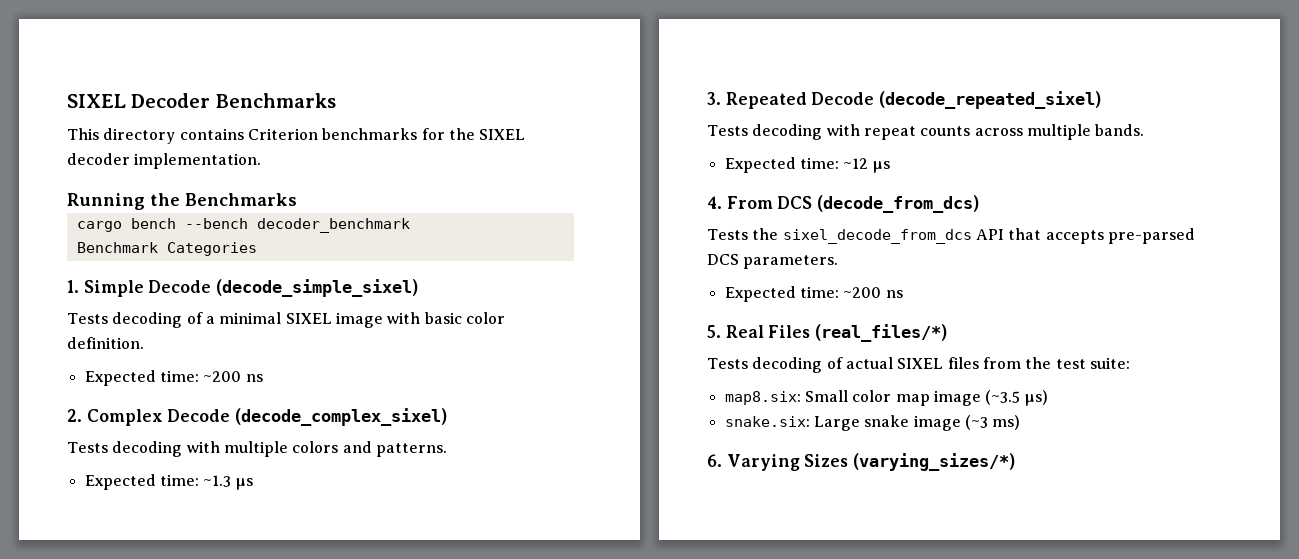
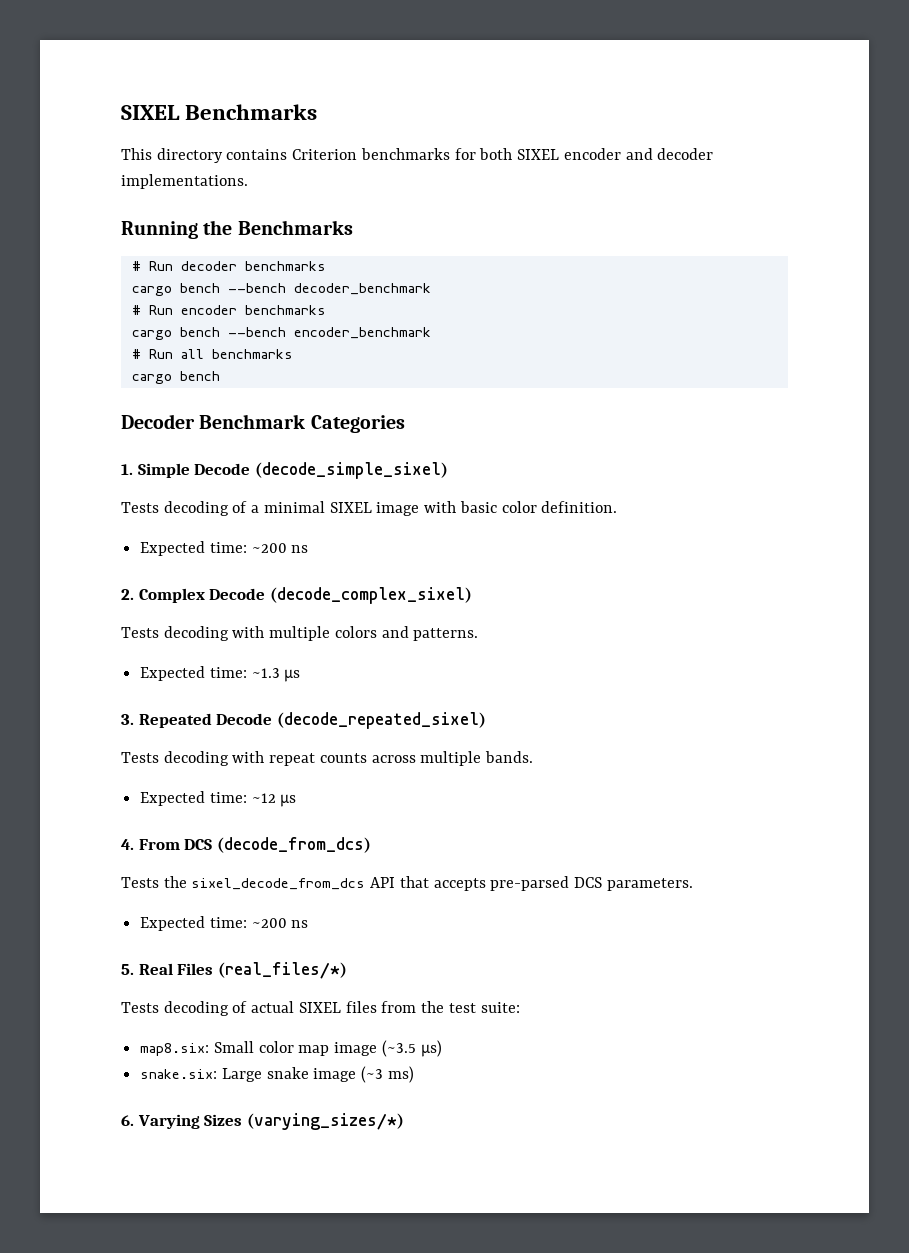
- SIXEL Decoder Benchmarks
+ SIXEL Benchmarks
- This directory contains Criterion benchmarks for the SIXEL decoder implementation.
+ This directory contains Criterion benchmarks for both SIXEL encoder and decoder implementations.
+ # Run decoder benchmarks
- Benchmark Categories
+ # Run encoder benchmarks
+ cargo bench --bench encoder_benchmark
+ # Run all benchmarks
+ cargo bench
+ Decoder Benchmark Categories

